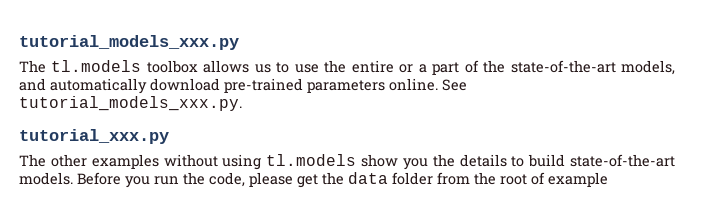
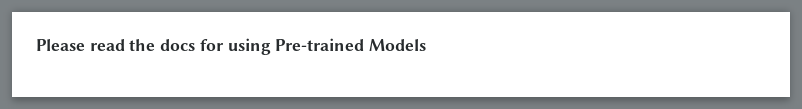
- tutorial_models_xxx.py
- The tl.models toolbox allows us to use the entire or a part of the state-of-the-art models, and automatically download pre-trained parameters online. See tutorial_models_xxx.py.
- tutorial_xxx.py
- The other examples without using tl.models show you the details to build state-of-the-art models. Before you run the code, please get the data folder from the root of example
+ Please read the docs for using Pre-trained Models

